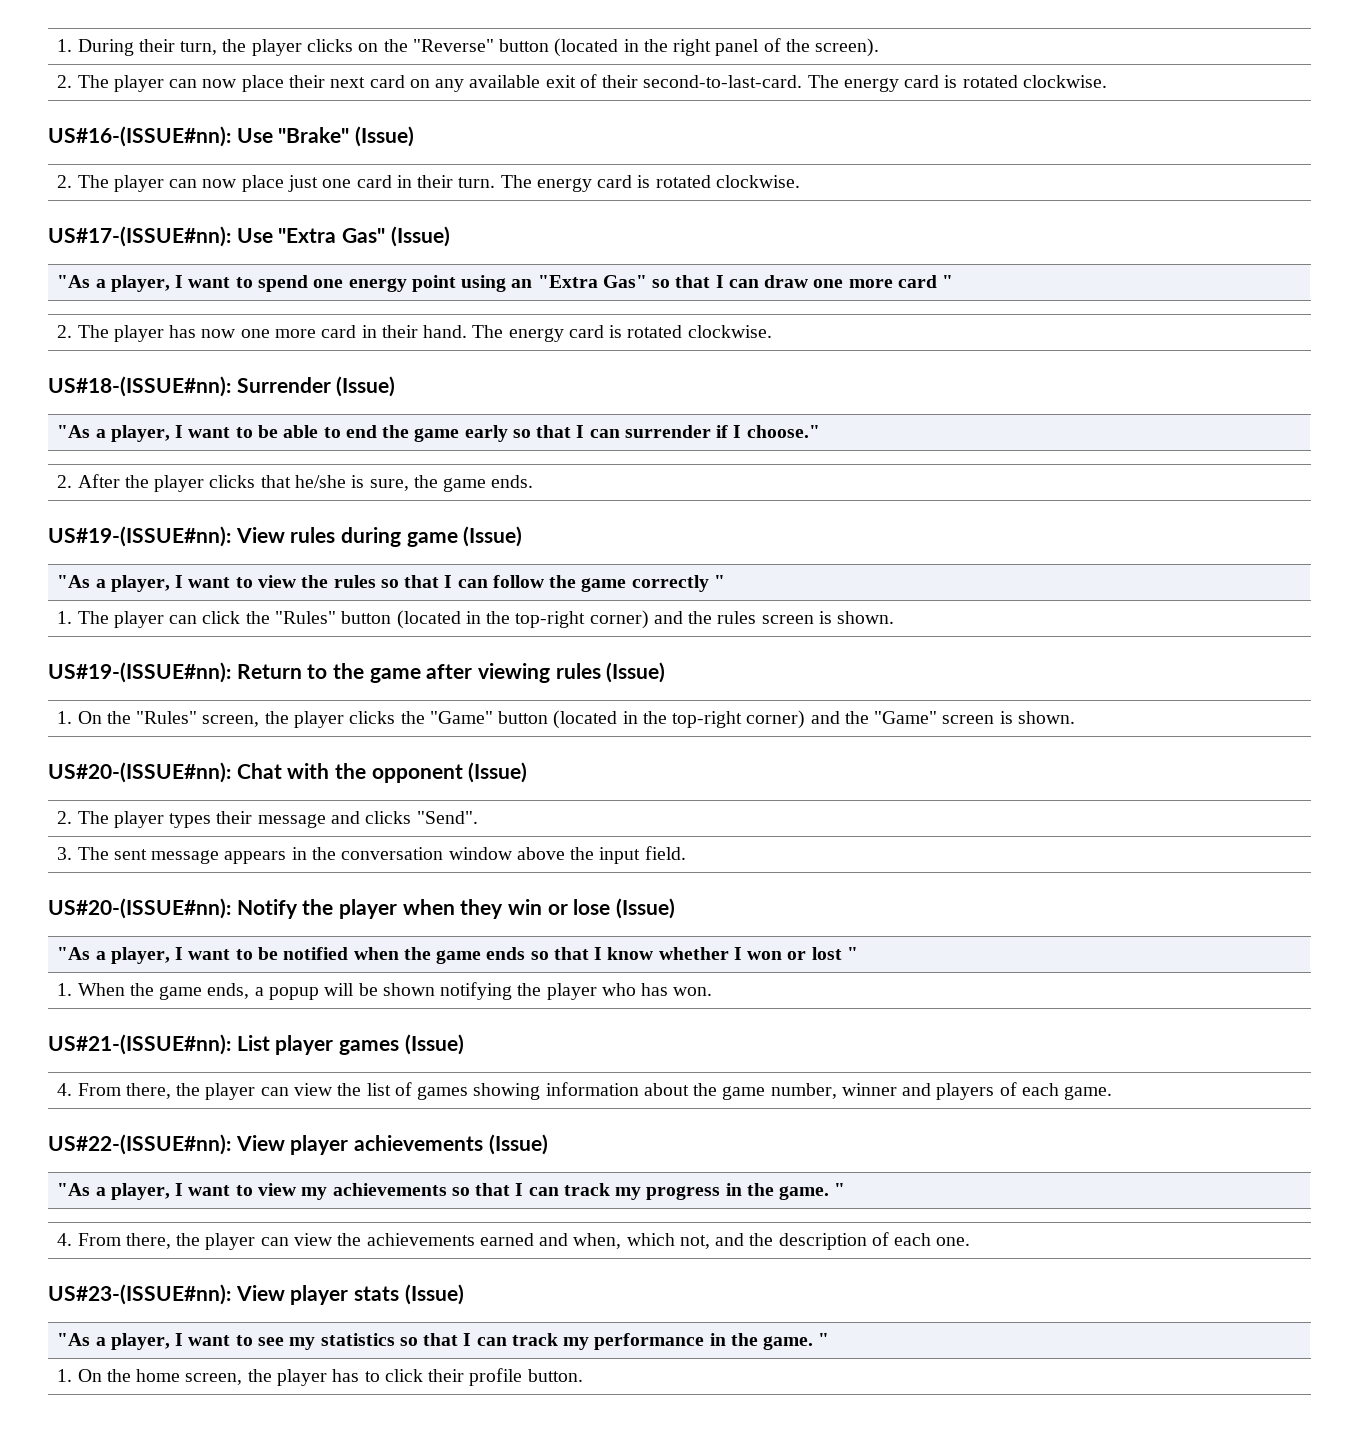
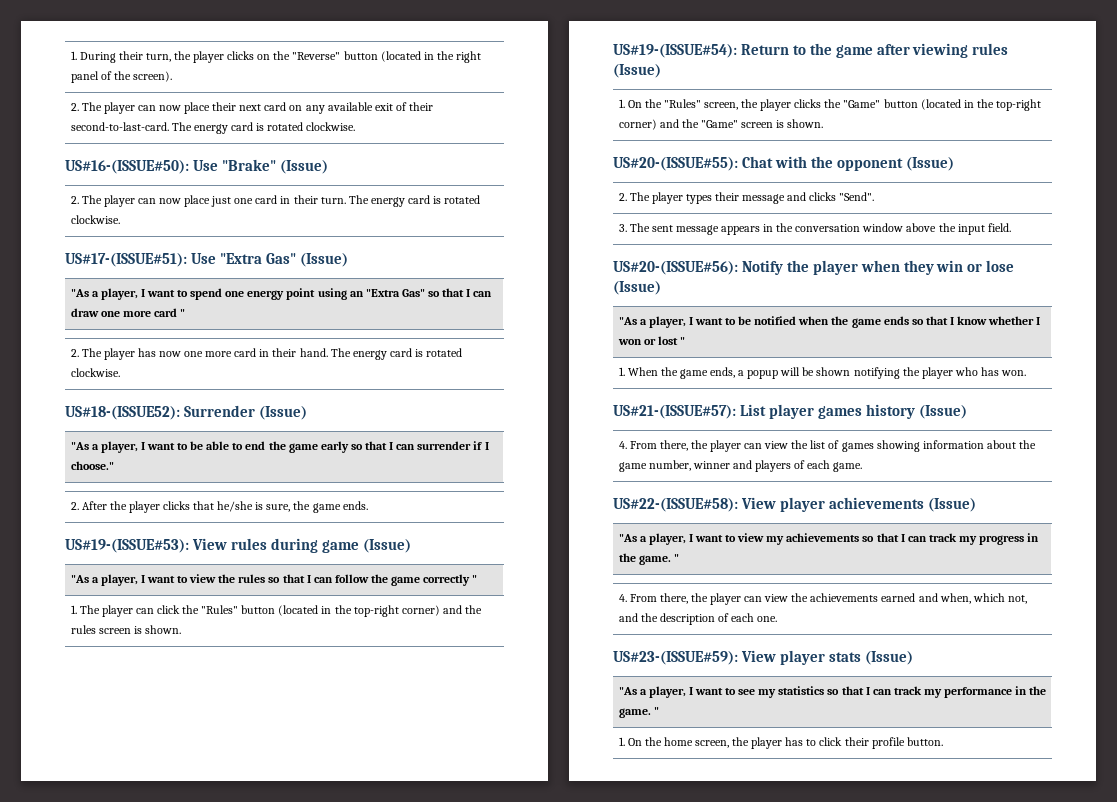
- US#16-(ISSUE#nn): Use "Brake" (Issue)
+ US#16-(ISSUE#50): Use "Brake" (Issue)
- US#17-(ISSUE#nn): Use "Extra Gas" (Issue)
+ US#17-(ISSUE#51): Use "Extra Gas" (Issue)
- US#18-(ISSUE#nn): Surrender (Issue)
+ US#18-(ISSUE52): Surrender (Issue)
- US#19-(ISSUE#nn): View rules during game (Issue)
+ US#19-(ISSUE#53): View rules during game (Issue)
- US#19-(ISSUE#nn): Return to the game after viewing rules (Issue)
+ US#19-(ISSUE#54): Return to the game after viewing rules (Issue)
- US#20-(ISSUE#nn): Chat with the opponent (Issue)
+ US#20-(ISSUE#55): Chat with the opponent (Issue)
- US#20-(ISSUE#nn): Notify the player when they win or lose (Issue)
+ US#20-(ISSUE#56): Notify the player when they win or lose (Issue)
- US#21-(ISSUE#nn): List player games (Issue)
+ US#21-(ISSUE#57): List player games history (Issue)
- US#22-(ISSUE#nn): View player achievements (Issue)
+ US#22-(ISSUE#58): View player achievements (Issue)
- US#23-(ISSUE#nn): View player stats (Issue)
+ US#23-(ISSUE#59): View player stats (Issue)

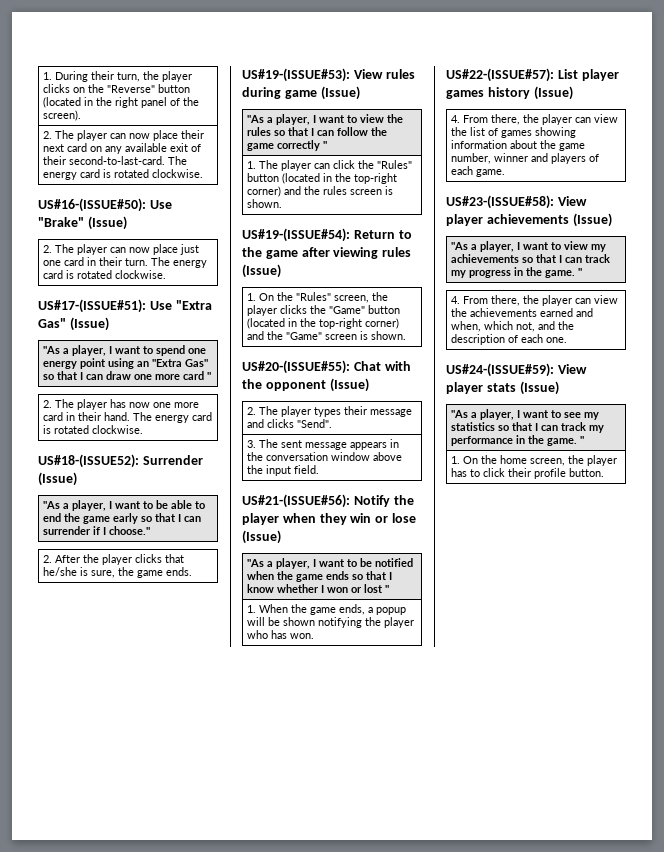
- US#20-(ISSUE#56): Notify the player when they win or lose (Issue)
+ US#21-(ISSUE#56): Notify the player when they win or lose (Issue)
- US#21-(ISSUE#57): List player games history (Issue)
+ US#22-(ISSUE#57): List player games history (Issue)
- US#22-(ISSUE#58): View player achievements (Issue)
+ US#23-(ISSUE#58): View player achievements (Issue)
- US#23-(ISSUE#59): View player stats (Issue)
+ US#24-(ISSUE#59): View player stats (Issue)

